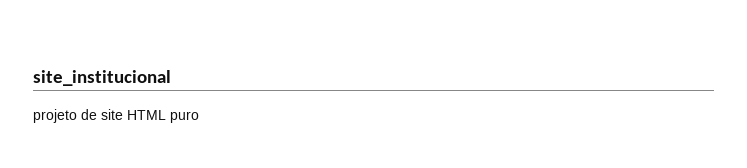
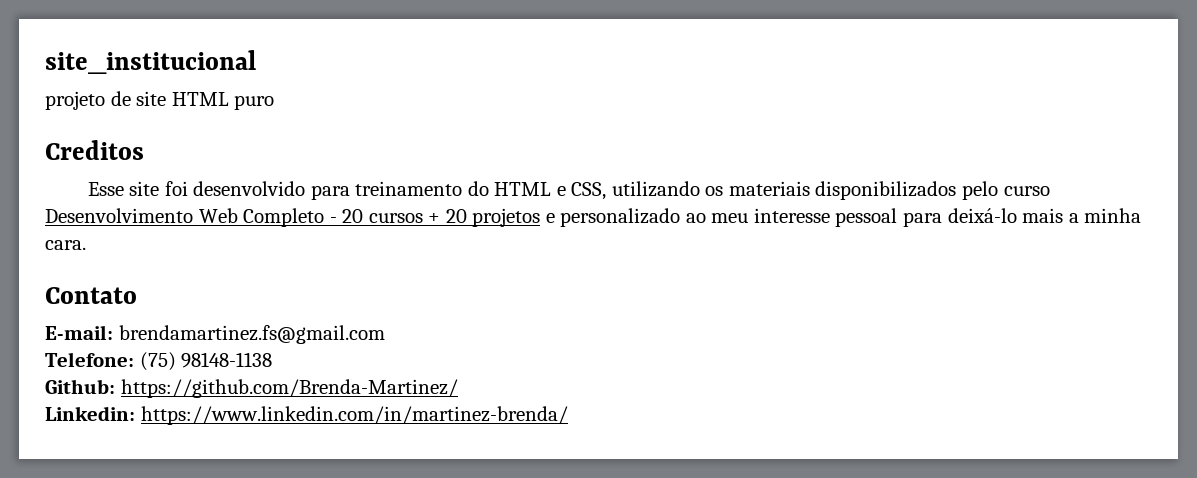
+ Creditos
+ Esse site foi desenvolvido para treinamento do HTML e CSS, utilizando os materiais disponibilizados pelo curso Desenvolvimento Web Completo - 20 cursos + 20 projetos e personalizado ao meu interesse pessoal para deixá-lo mais a minha cara.
+ Contato
+ E-mail: brendamartinez.fs@gmail.com
+ Telefone: (75) 98148-1138
+ Github: https://github.com/Brenda-Martinez/
+ Linkedin: https://www.linkedin.com/in/martinez-brenda/

